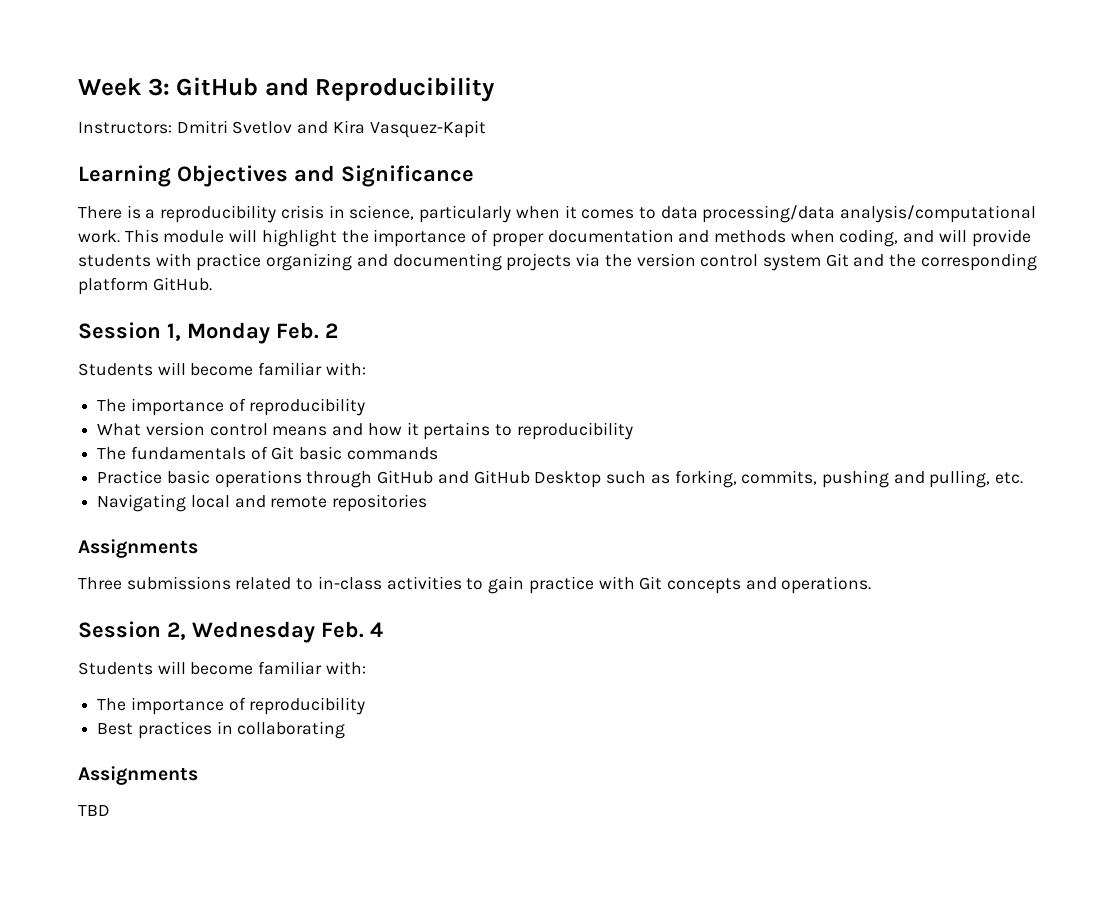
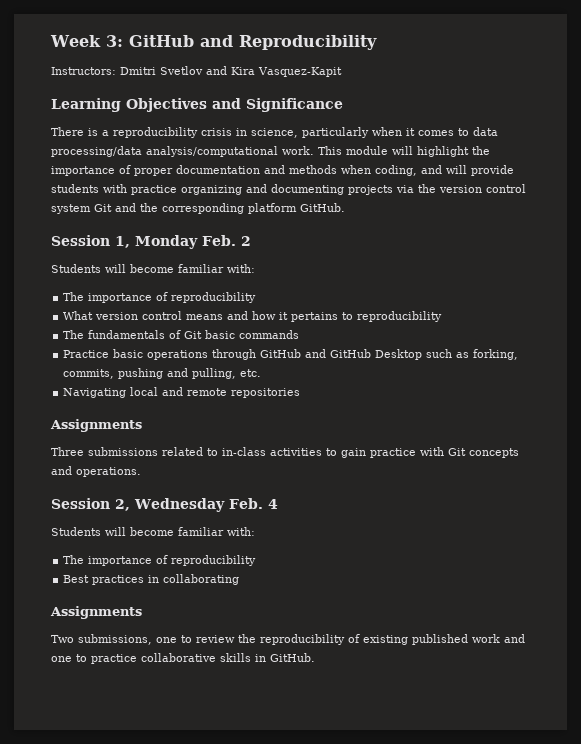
- TBD
+ Two submissions, one to review the reproducibility of existing published work and one to practice collaborative skills in GitHub.

